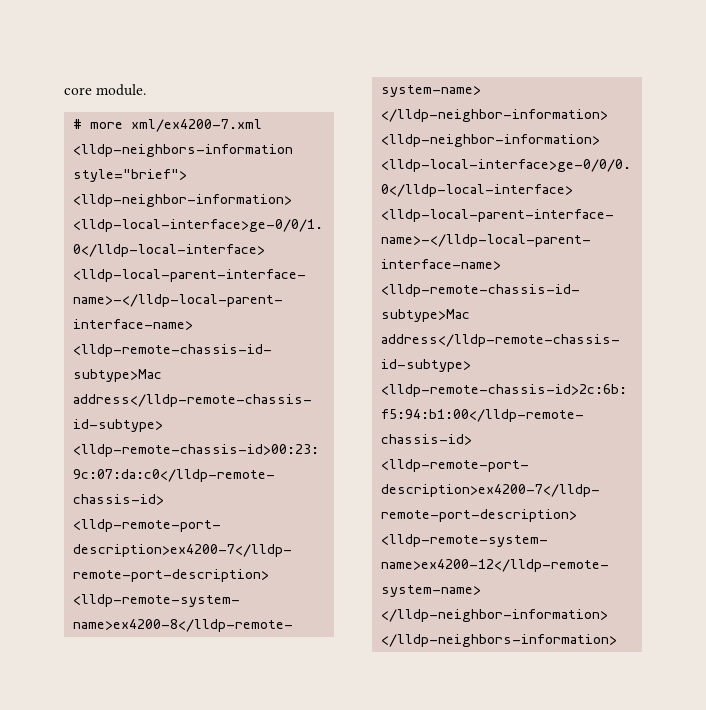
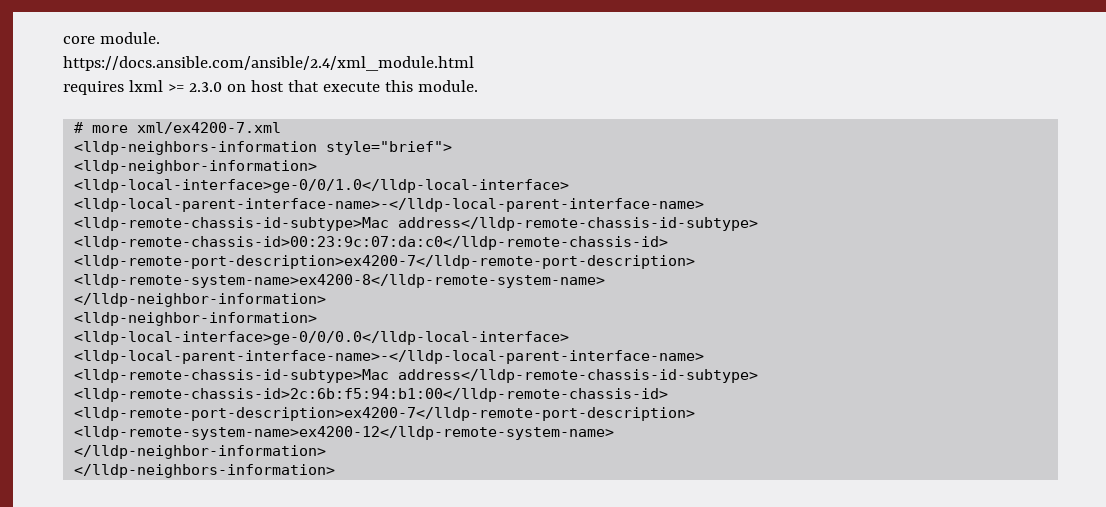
+ https://docs.ansible.com/ansible/2.4/xml_module.html
+ requires lxml >= 2.3.0 on host that execute this module.

